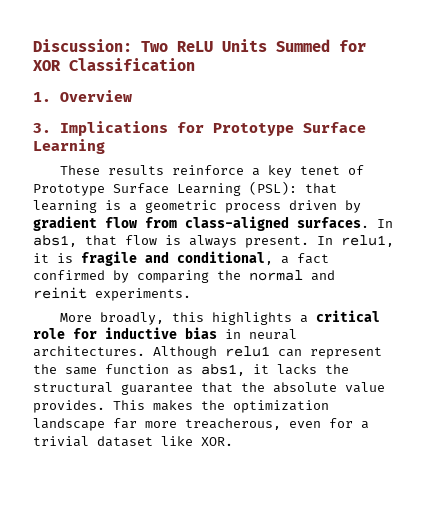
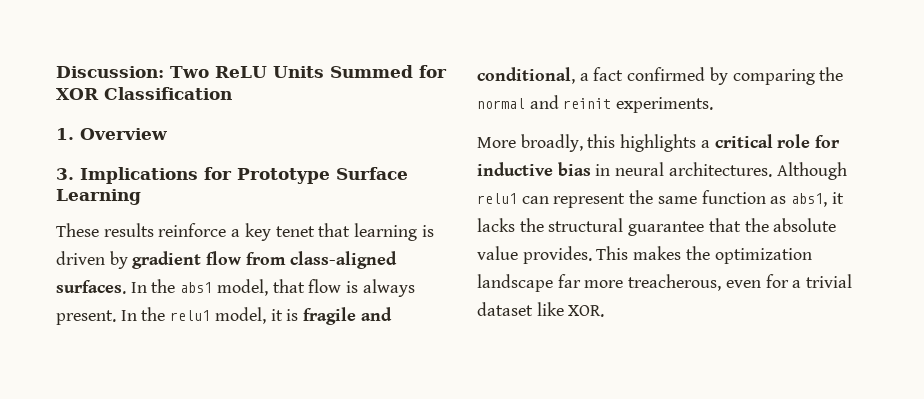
- These results reinforce a key tenet of Prototype Surface Learning (PSL): that learning is a geometric process driven by gradient flow from class-aligned surfaces.
+ These results reinforce a key tenet that learning is driven by gradient flow from class-aligned surfaces.
- In abs1, that flow is always present.
+ In the abs1 model, that flow is always present.
- In relu1, it is fragile and conditional, a fact confirmed by comparing the normal and reinit experiments.
+ In the relu1 model, it is fragile and conditional, a fact confirmed by comparing the normal and reinit experiments.

